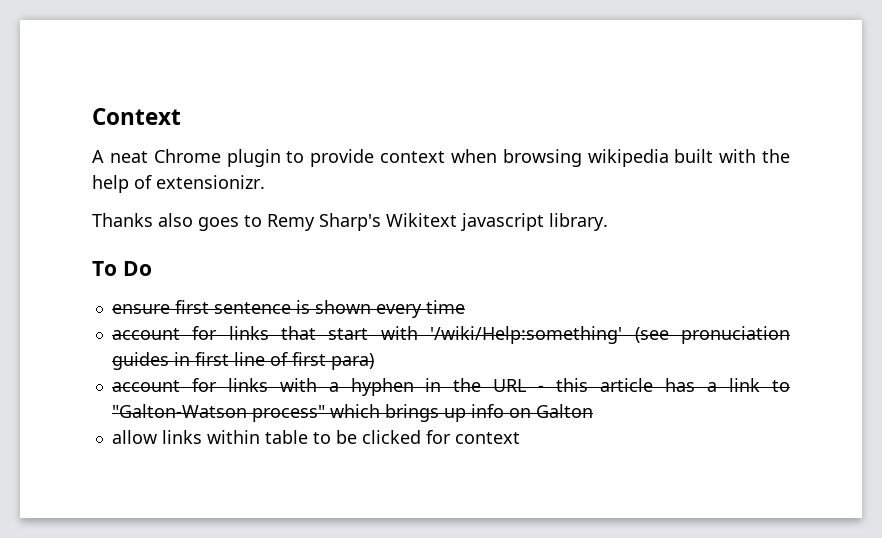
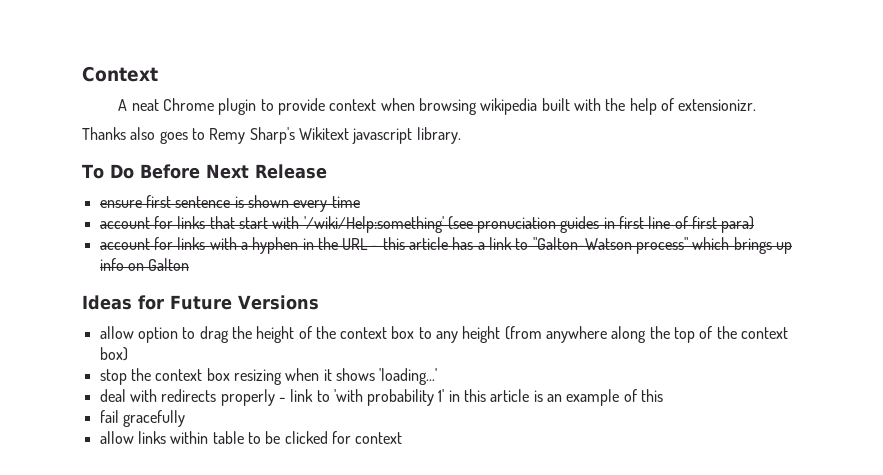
- To Do
+ To Do Before Next Release
+ Ideas for Future Versions
+ allow option to drag the height of the context box to any height (from anywhere along the top of the context box)
+ stop the context box resizing when it shows 'loading...'
+ deal with redirects properly - link to 'with probability 1' in this article is an example of this
+ fail gracefully

